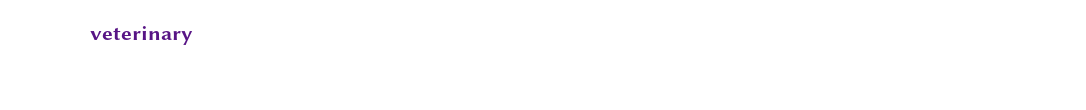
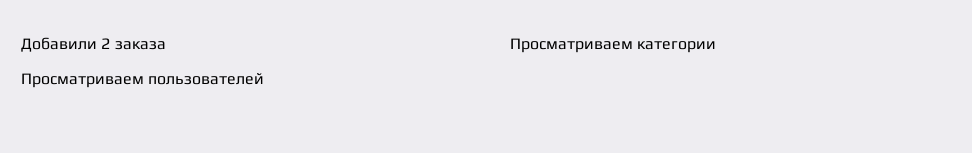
- veterinary
+ Добавили 2 заказа
+ Просматриваем пользователей
+ Просматриваем категории

